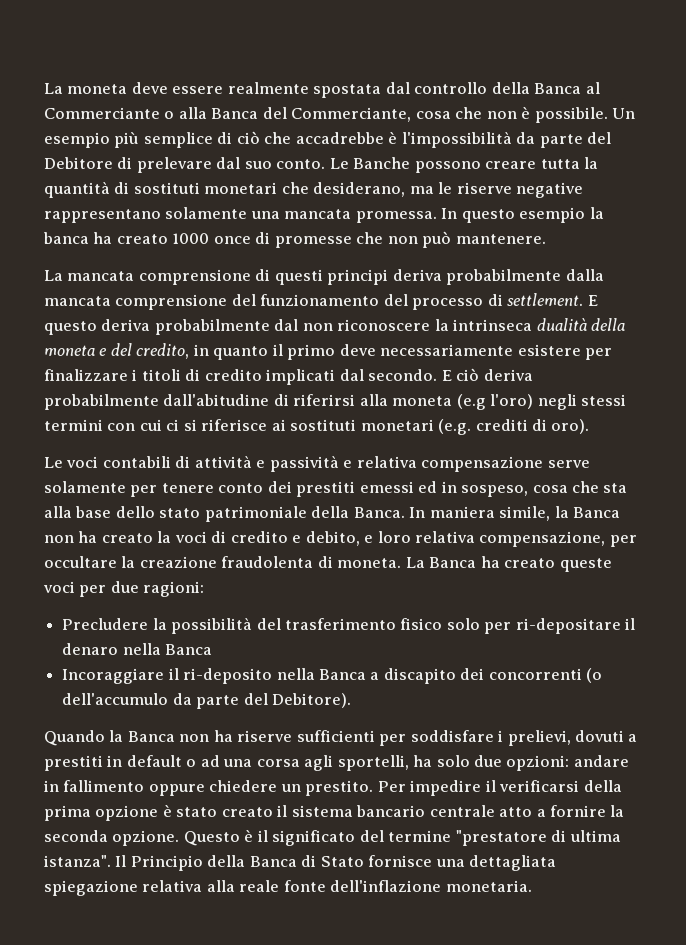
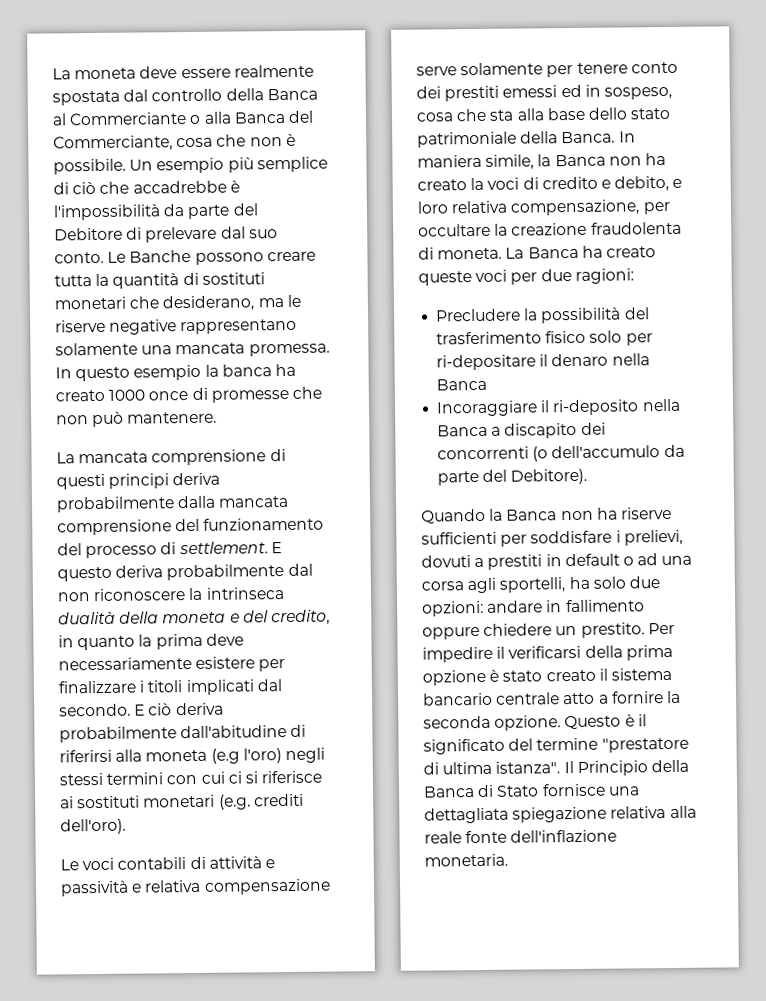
- E questo deriva probabilmente dal non riconoscere la intrinseca dualità della moneta e del credito, in quanto il primo deve necessariamente esistere per finalizzare i titoli di credito implicati dal secondo.
+ E questo deriva probabilmente dal non riconoscere la intrinseca dualità della moneta e del credito, in quanto la prima deve necessariamente esistere per finalizzare i titoli implicati dal secondo.
- E ciò deriva probabilmente dall'abitudine di riferirsi alla moneta (e.g l'oro) negli stessi termini con cui ci si riferisce ai sostituti monetari (e.g. crediti di oro).
+ E ciò deriva probabilmente dall'abitudine di riferirsi alla moneta (e.g l'oro) negli stessi termini con cui ci si riferisce ai sostituti monetari (e.g. crediti dell'oro).

